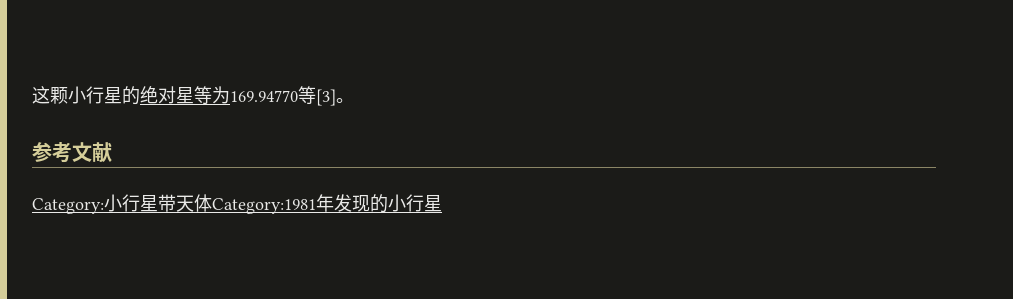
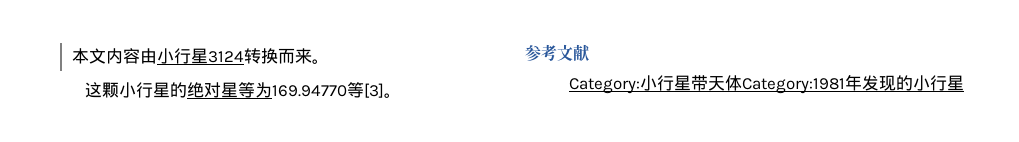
+ 本文内容由小行星3124转换而来。

